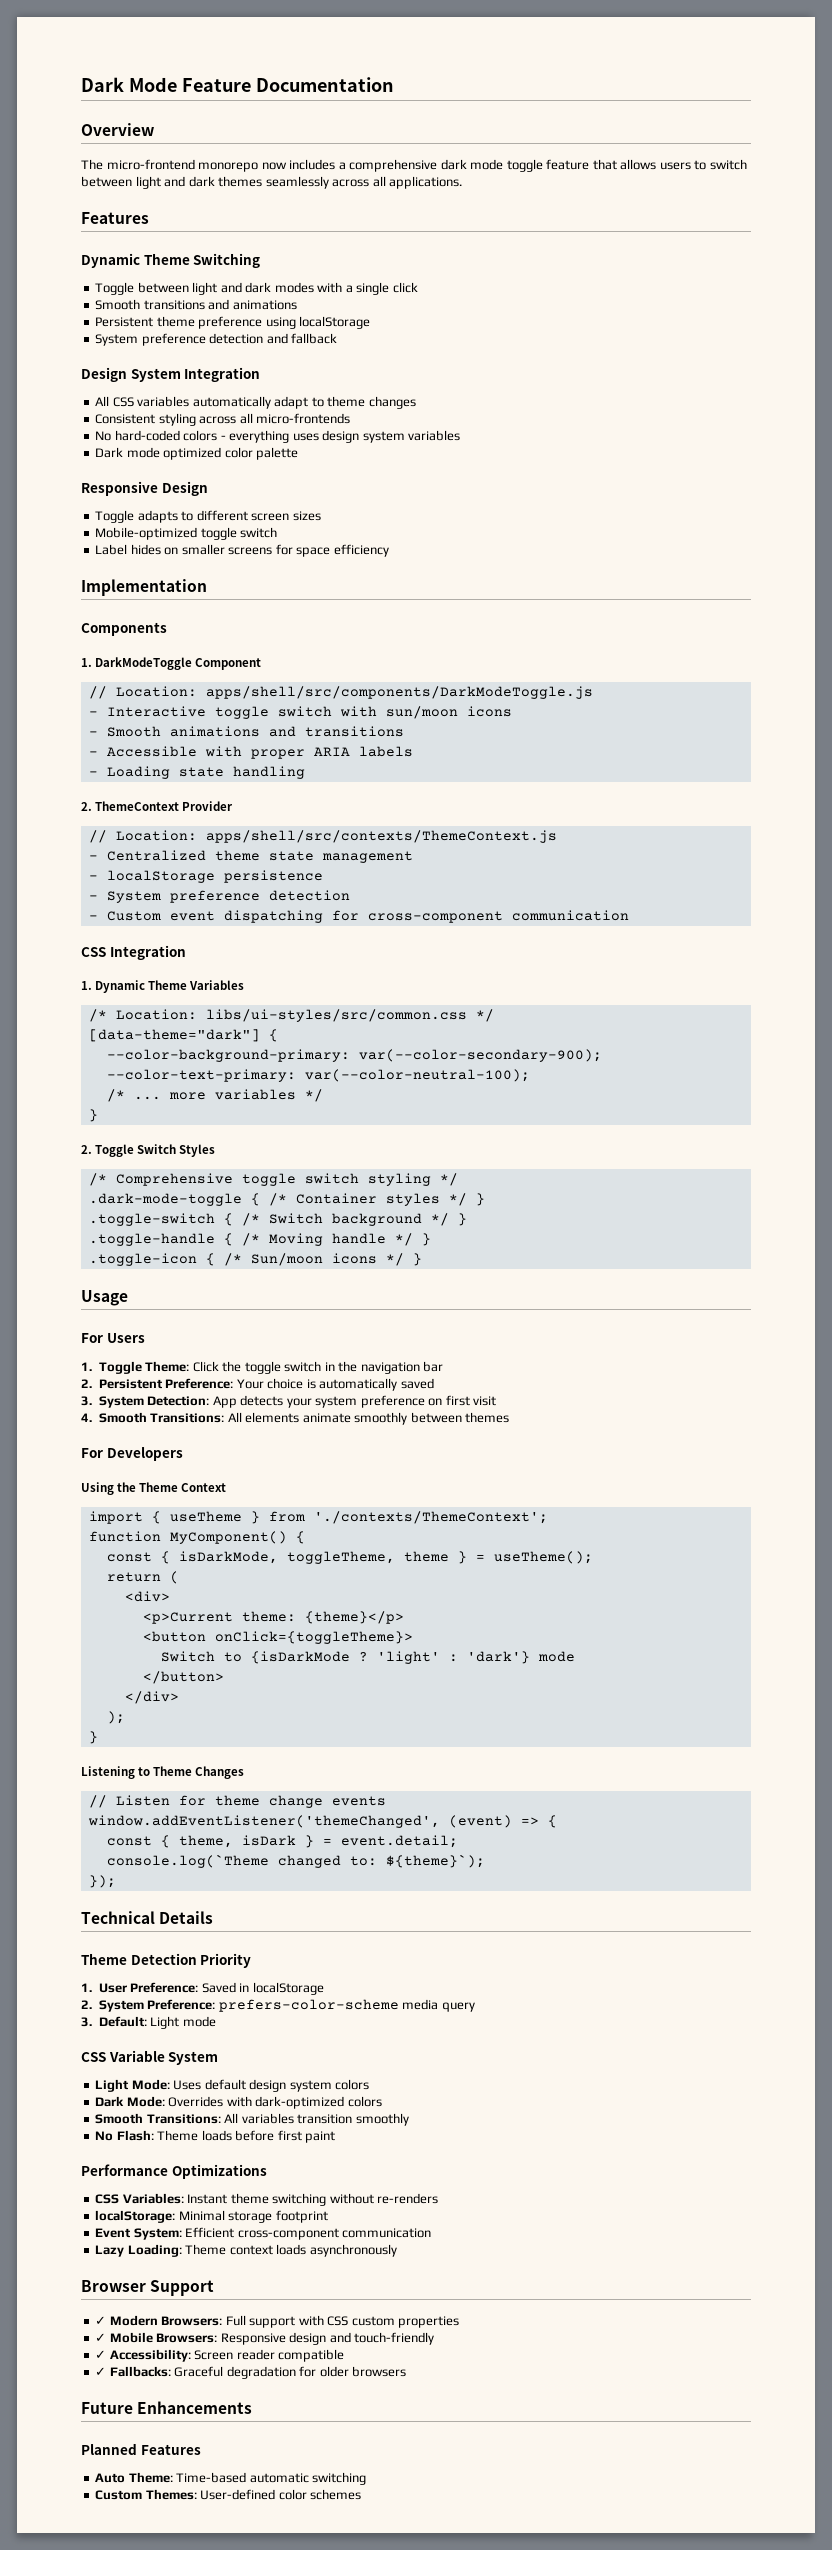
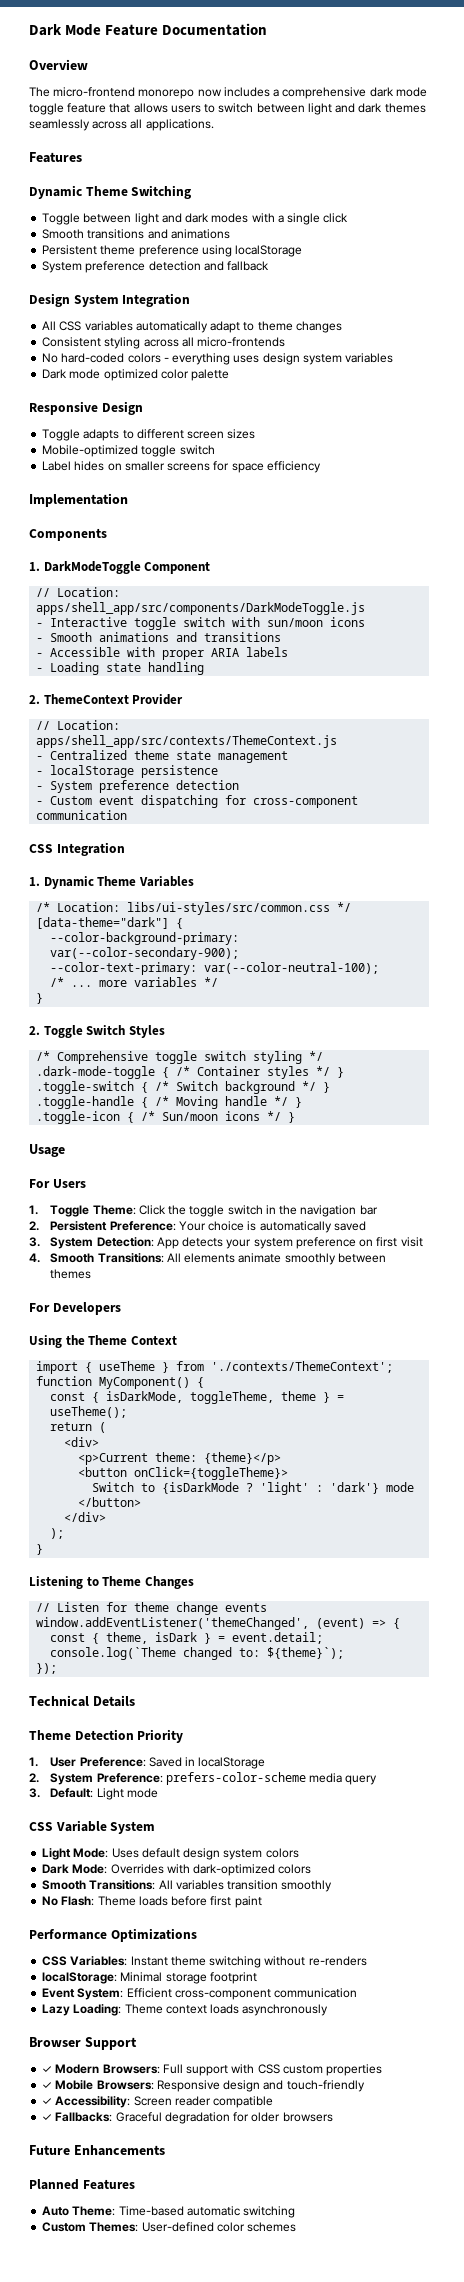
- // Location: apps/shell/src/components/DarkModeToggle.js
+ // Location: apps/shell_app/src/components/DarkModeToggle.js
- // Location: apps/shell/src/contexts/ThemeContext.js
+ // Location: apps/shell_app/src/contexts/ThemeContext.js

